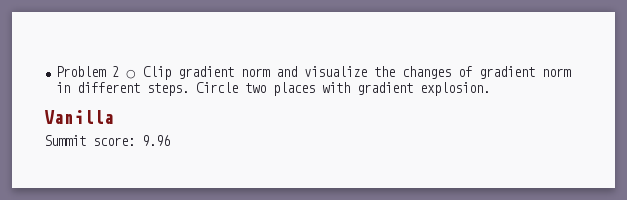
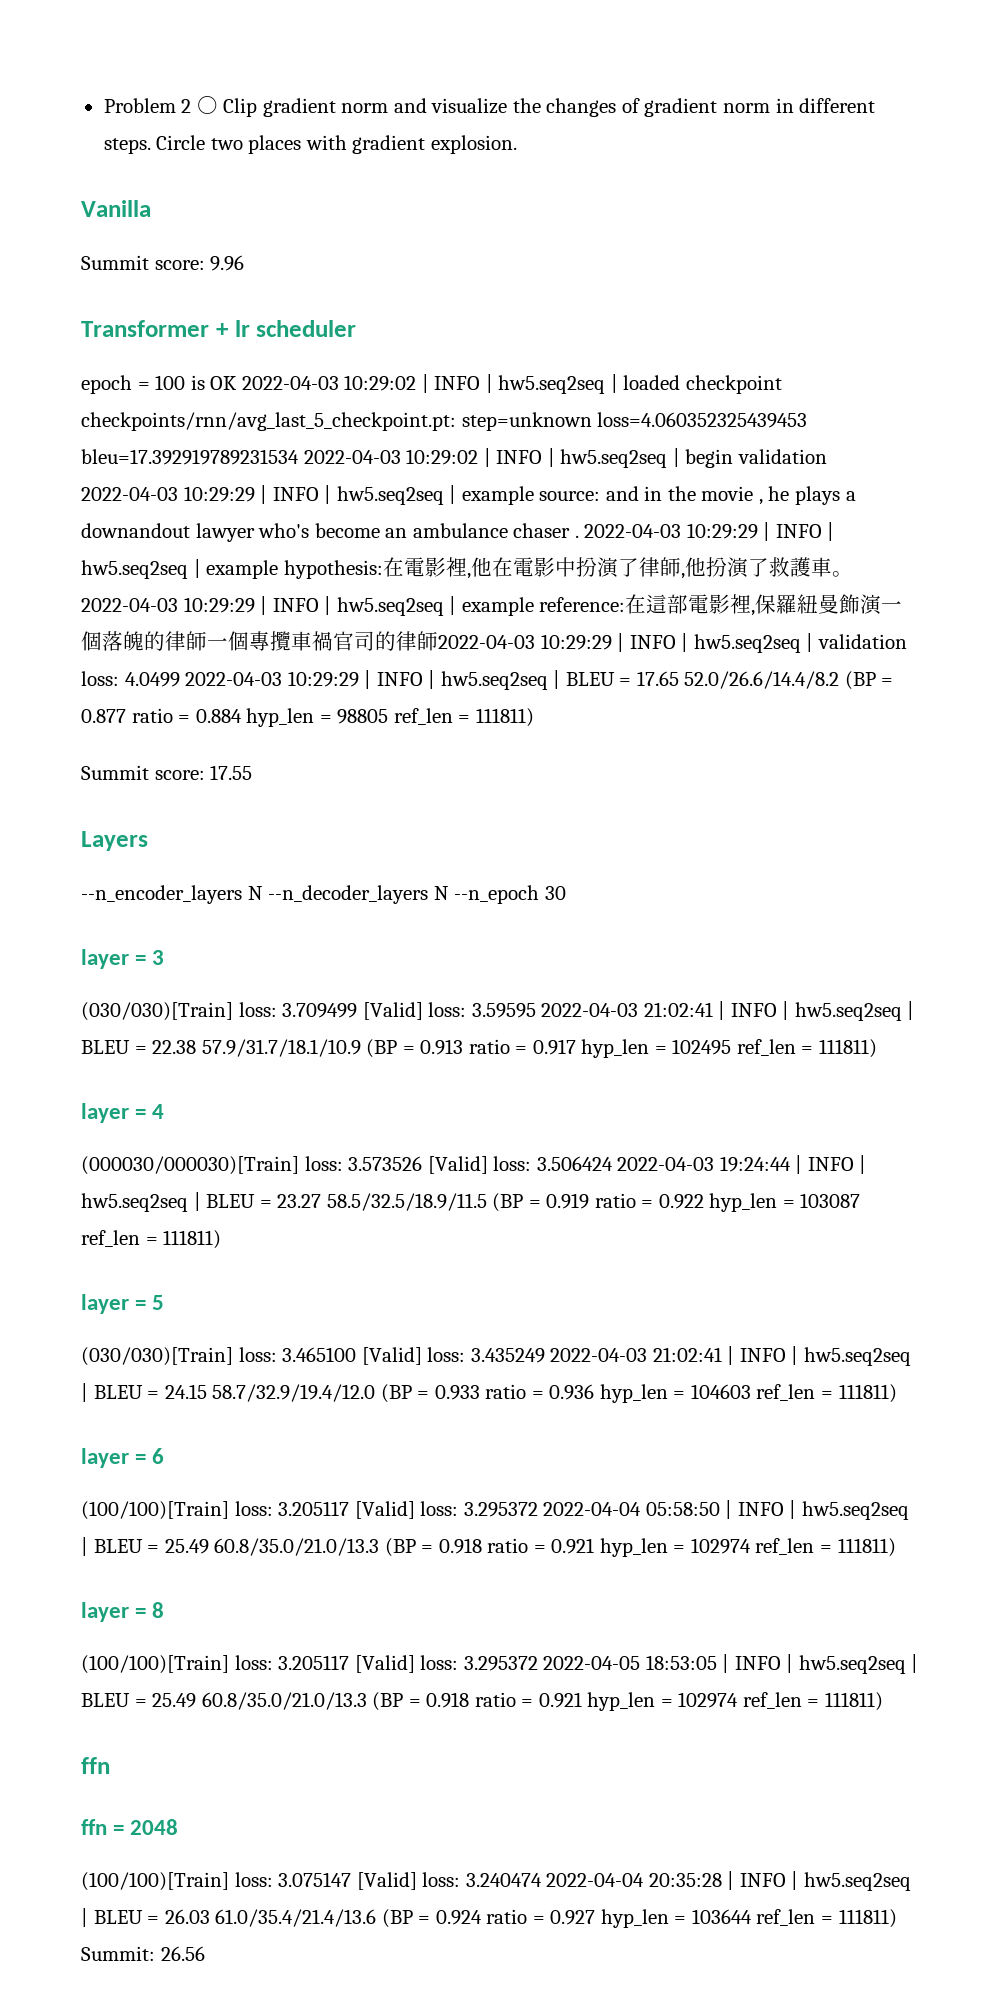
+ Transformer + lr scheduler
+ epoch = 100 is OK 2022-04-03 10:29:02 | INFO | hw5.seq2seq | loaded checkpoint checkpoints/rnn/avg_last_5_checkpoint.pt: step=unknown loss=4.060352325439453 bleu=17.392919789231534 2022-04-03 10:29:02 | INFO | hw5.seq2seq | begin validation 2022-04-03 10:29:29 | INFO | hw5.seq2seq | example source: and in the movie , he plays a downandout lawyer who's become an ambulance chaser . 2022-04-03 10:29:29 | INFO | hw5.seq2seq | example hypothesis:在電影裡,他在電影中扮演了律師,他扮演了救護車。2022-04-03 10:29:29 | INFO | hw5.seq2seq | example reference:在這部電影裡,保羅紐曼飾演一個落魄的律師一個專攬車禍官司的律師2022-04-03 10:29:29 | INFO | hw5.seq2seq | validation loss: 4.0499 2022-04-03 10:29:29 | INFO | hw5.seq2seq | BLEU = 17.65 52.0/26.6/14.4/8.2 (BP = 0.877 ratio = 0.884 hyp_len = 98805 ref_len = 111811)
+ Summit score: 17.55
+ Layers
+ --n_encoder_layers N --n_decoder_layers N --n_epoch 30
+ layer = 3
+ (030/030)[Train] loss: 3.709499 [Valid] loss: 3.59595 2022-04-03 21:02:41 | INFO | hw5.seq2seq | BLEU = 22.38 57.9/31.7/18.1/10.9 (BP = 0.913 ratio = 0.917 hyp_len = 102495 ref_len = 111811)
+ layer = 4
+ (000030/000030)[Train] loss: 3.573526 [Valid] loss: 3.506424 2022-04-03 19:24:44 | INFO | hw5.seq2seq | BLEU = 23.27 58.5/32.5/18.9/11.5 (BP = 0.919 ratio = 0.922 hyp_len = 103087 ref_len = 111811)
+ layer = 5
+ (030/030)[Train] loss: 3.465100 [Valid] loss: 3.435249 2022-04-03 21:02:41 | INFO | hw5.seq2seq | BLEU = 24.15 58.7/32.9/19.4/12.0 (BP = 0.933 ratio = 0.936 hyp_len = 104603 ref_len = 111811)
+ layer = 6
+ (100/100)[Train] loss: 3.205117 [Valid] loss: 3.295372 2022-04-04 05:58:50 | INFO | hw5.seq2seq | BLEU = 25.49 60.8/35.0/21.0/13.3 (BP = 0.918 ratio = 0.921 hyp_len = 102974 ref_len = 111811)
+ layer = 8
+ (100/100)[Train] loss: 3.205117 [Valid] loss: 3.295372 2022-04-05 18:53:05 | INFO | hw5.seq2seq | BLEU = 25.49 60.8/35.0/21.0/13.3 (BP = 0.918 ratio = 0.921 hyp_len = 102974 ref_len = 111811)
+ ffn
+ ffn = 2048
+ (100/100)[Train] loss: 3.075147 [Valid] loss: 3.240474 2022-04-04 20:35:28 | INFO | hw5.seq2seq | BLEU = 26.03 61.0/35.4/21.4/13.6 (BP = 0.924 ratio = 0.927 hyp_len = 103644 ref_len = 111811) Summit: 26.56

